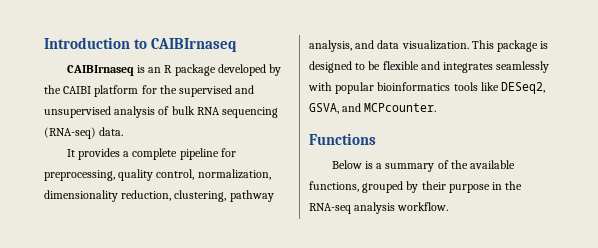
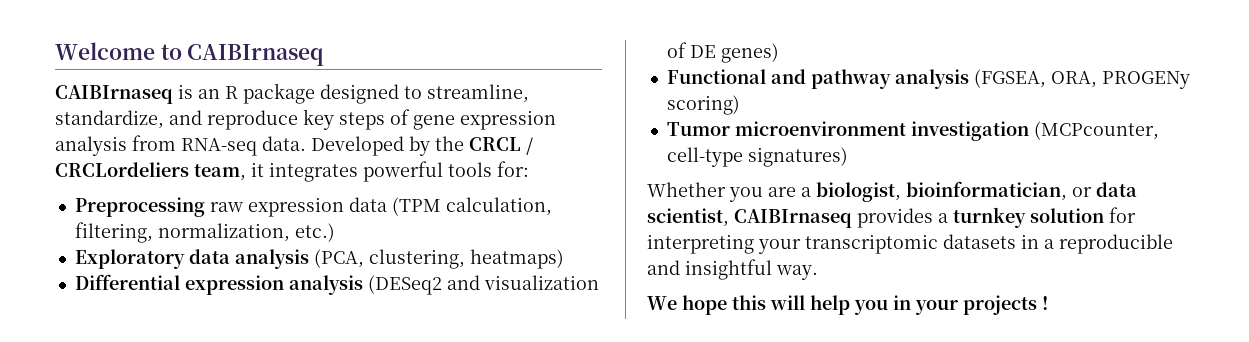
- Introduction to CAIBIrnaseq
+ Welcome to CAIBIrnaseq
- CAIBIrnaseq is an R package developed by the CAIBI platform for the supervised and unsupervised analysis of bulk RNA sequencing (RNA-seq) data.
- It provides a complete pipeline for preprocessing, quality control, normalization, dimensionality reduction, clustering, pathway analysis, and data visualization. This package is designed to be flexible and integrates seamlessly with popular bioinformatics tools like DESeq2, GSVA, and MCPcounter.
- Functions
- Below is a summary of the available functions, grouped by their purpose in the RNA-seq analysis workflow.
+ CAIBIrnaseq is an R package designed to streamline, standardize, and reproduce key steps of gene expression analysis from RNA-seq data. Developed by the CRCL / CRCLordeliers team, it integrates powerful tools for:
+ Preprocessing raw expression data (TPM calculation, filtering, normalization, etc.)
+ Exploratory data analysis (PCA, clustering, heatmaps)
+ Differential expression analysis (DESeq2 and visualization of DE genes)
+ Functional and pathway analysis (FGSEA, ORA, PROGENy scoring)
+ Tumor microenvironment investigation (MCPcounter, cell-type signatures)
+ Whether you are a biologist, bioinformatician, or data scientist, CAIBIrnaseq provides a turnkey solution for interpreting your transcriptomic datasets in a reproducible and insightful way.
+ We hope this will help you in your projects !

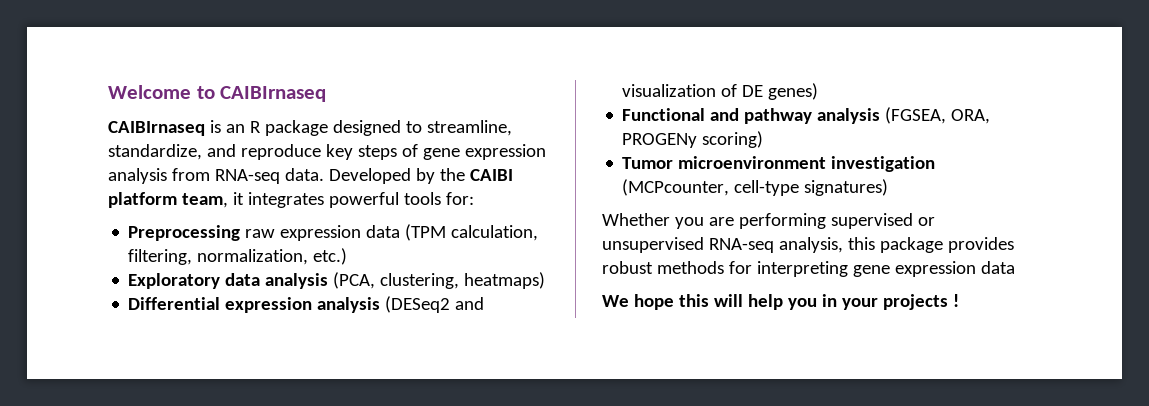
- Developed by the CRCL / CRCLordeliers team, it integrates powerful tools for:
+ Developed by the CAIBI platform team, it integrates powerful tools for:
- Whether you are a biologist, bioinformatician, or data scientist, CAIBIrnaseq provides a turnkey solution for interpreting your transcriptomic datasets in a reproducible and insightful way.
+ Whether you are performing supervised or unsupervised RNA-seq analysis, this package provides robust methods for interpreting gene expression data

